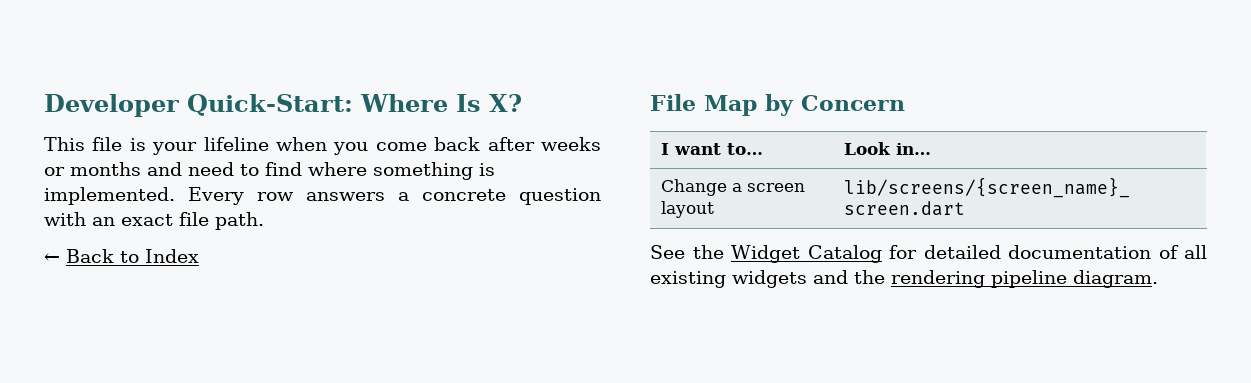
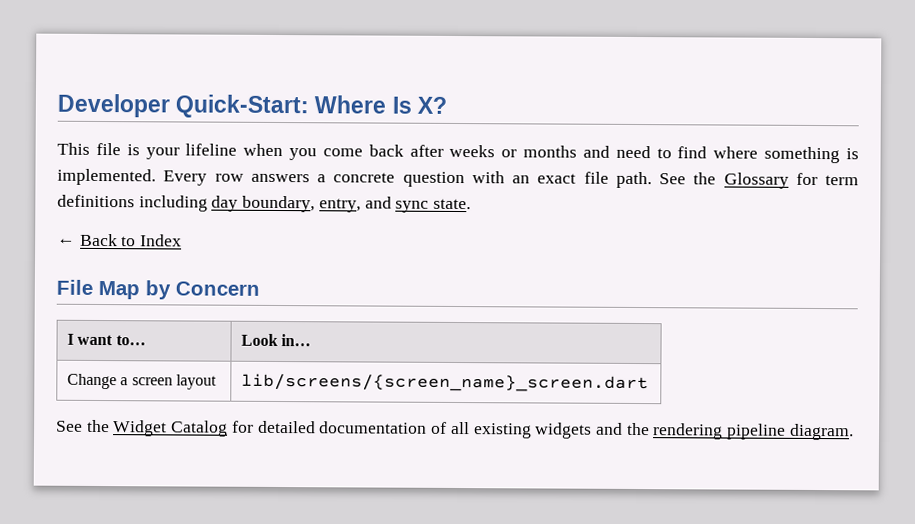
+ See the Glossary for term definitions including day boundary, entry, and sync state.

